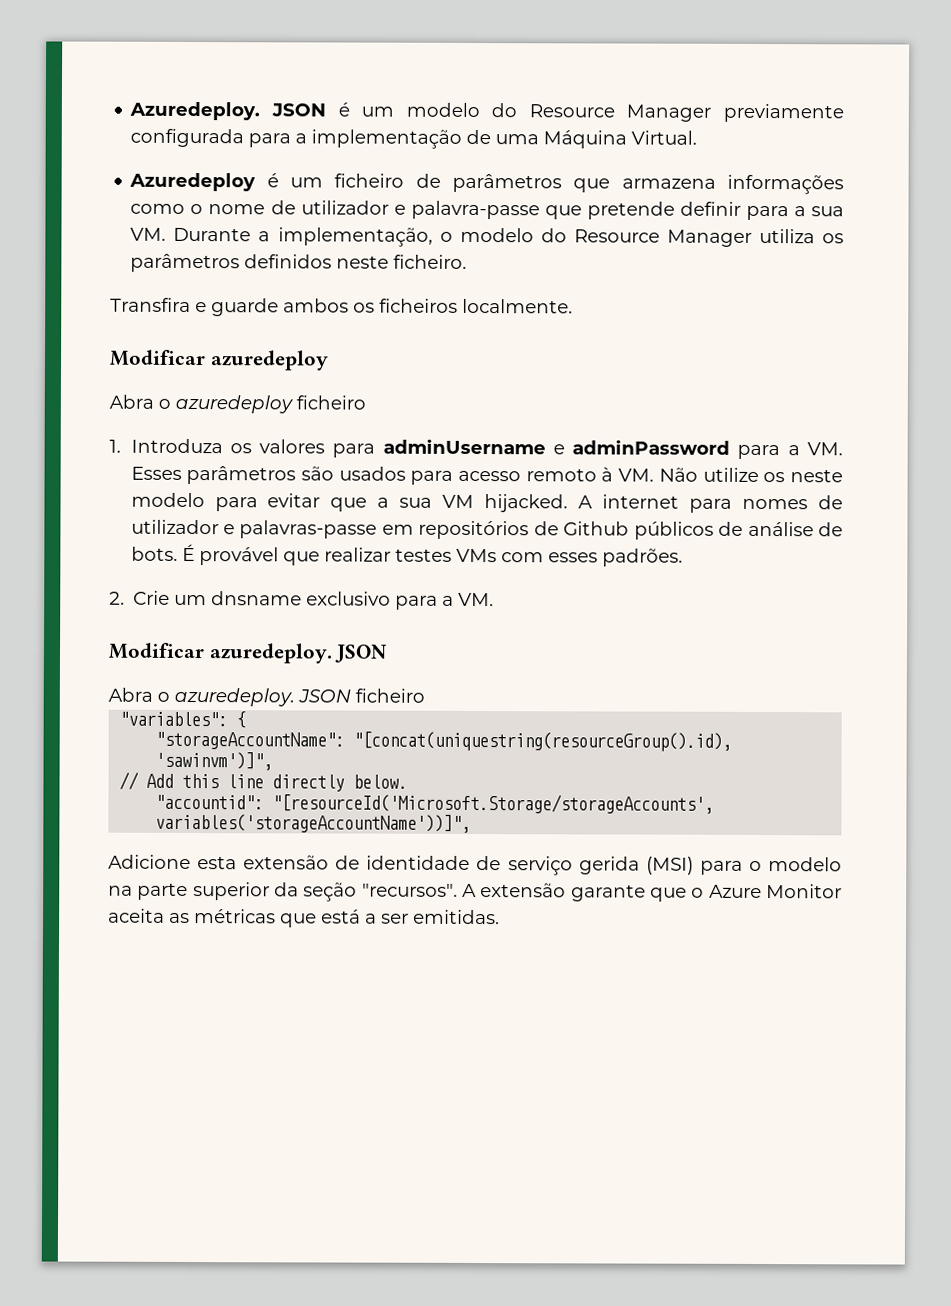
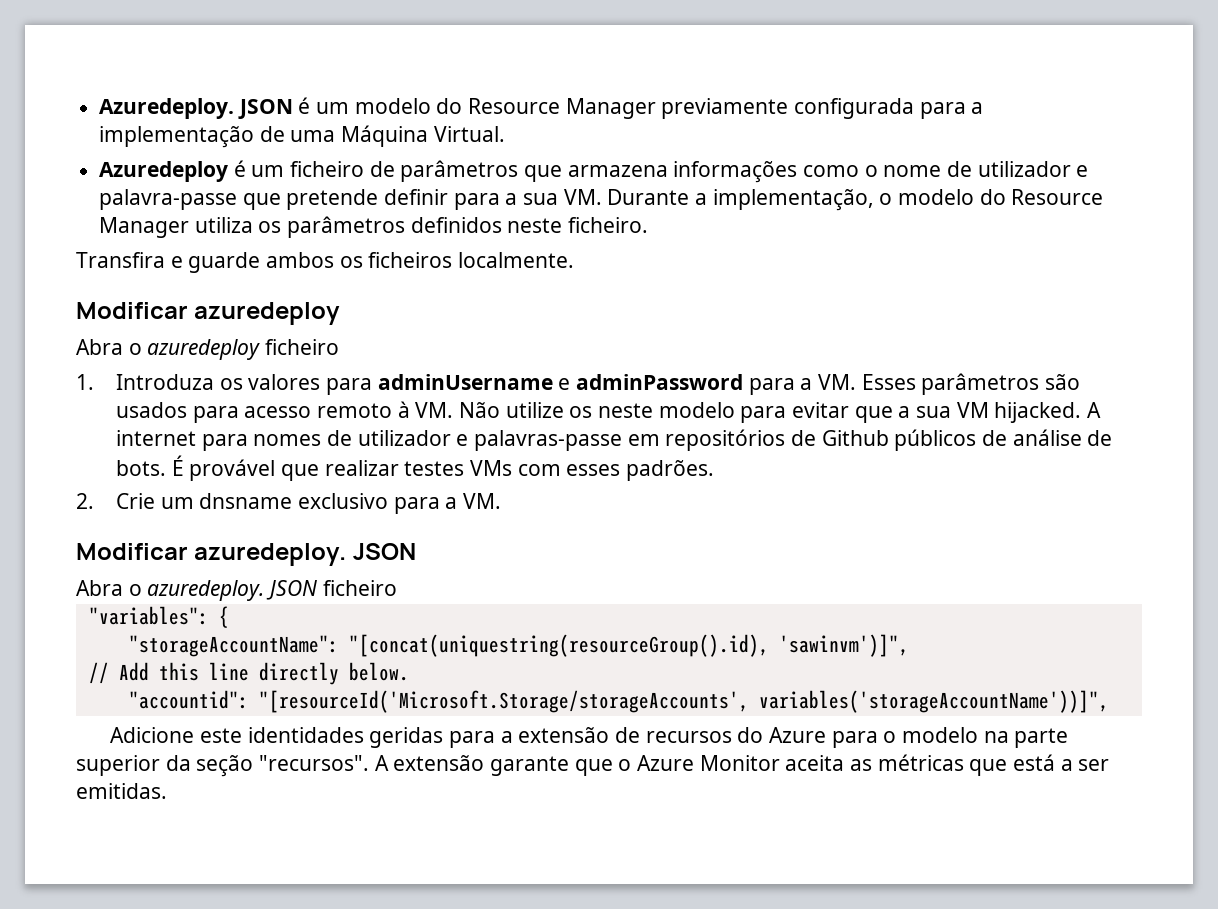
- Adicione esta extensão de identidade de serviço gerida (MSI) para o modelo na parte superior da seção "recursos".
+ Adicione este identidades geridas para a extensão de recursos do Azure para o modelo na parte superior da seção "recursos".

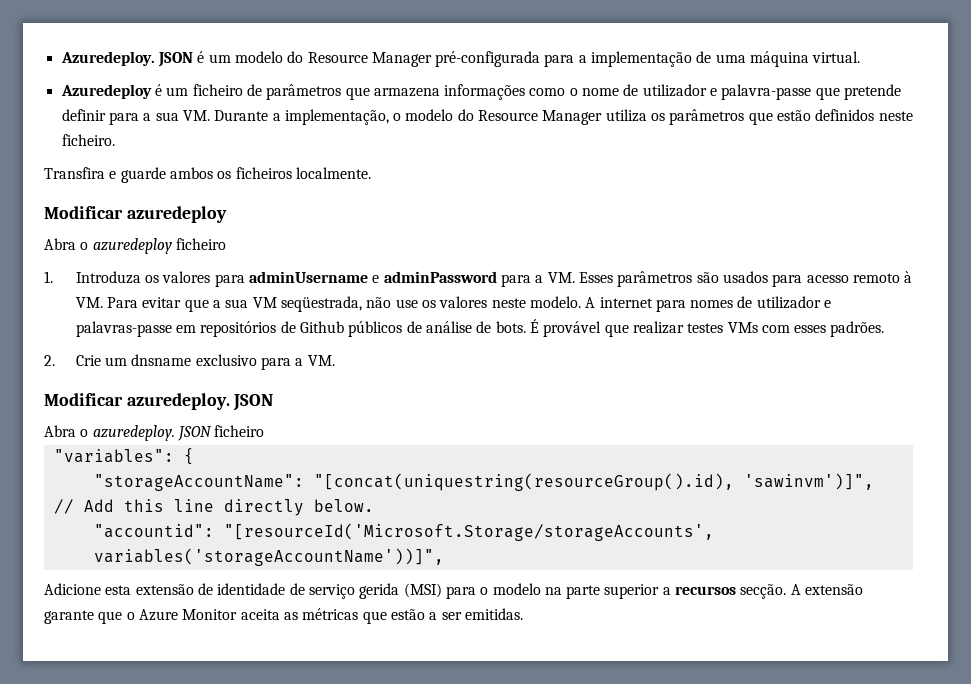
- JSON é um modelo do Resource Manager previamente configurada para a implementação de uma Máquina Virtual.
+ JSON é um modelo do Resource Manager pré-configurada para a implementação de uma máquina virtual.
- Azuredeploy é um ficheiro de parâmetros que armazena informações como o nome de utilizador e palavra-passe que pretende definir para a sua VM. Durante a implementação, o modelo do Resource Manager utiliza os parâmetros definidos neste ficheiro.
+ Azuredeploy é um ficheiro de parâmetros que armazena informações como o nome de utilizador e palavra-passe que pretende definir para a sua VM. Durante a implementação, o modelo do Resource Manager utiliza os parâmetros que estão definidos neste ficheiro.
- 1. Introduza os valores para adminUsername e adminPassword para a VM. Esses parâmetros são usados para acesso remoto à VM. Não utilize os neste modelo para evitar que a sua VM hijacked.
+ 1. Introduza os valores para adminUsername e adminPassword para a VM. Esses parâmetros são usados para acesso remoto à VM. Para evitar que a sua VM seqüestrada, não use os valores neste modelo.
- Adicione este identidades geridas para a extensão de recursos do Azure para o modelo na parte superior da seção "recursos".
+ Adicione esta extensão de identidade de serviço gerida (MSI) para o modelo na parte superior a recursos secção.
- A extensão garante que o Azure Monitor aceita as métricas que está a ser emitidas.
+ A extensão garante que o Azure Monitor aceita as métricas que estão a ser emitidas.

